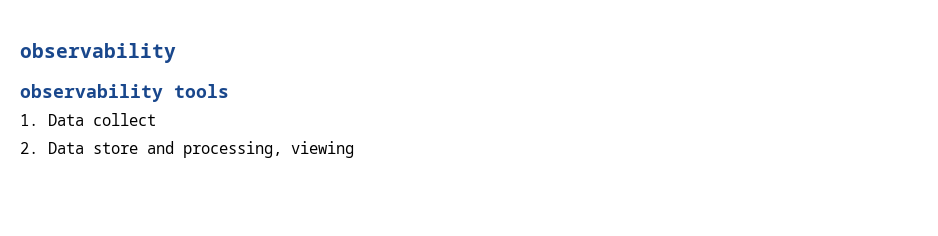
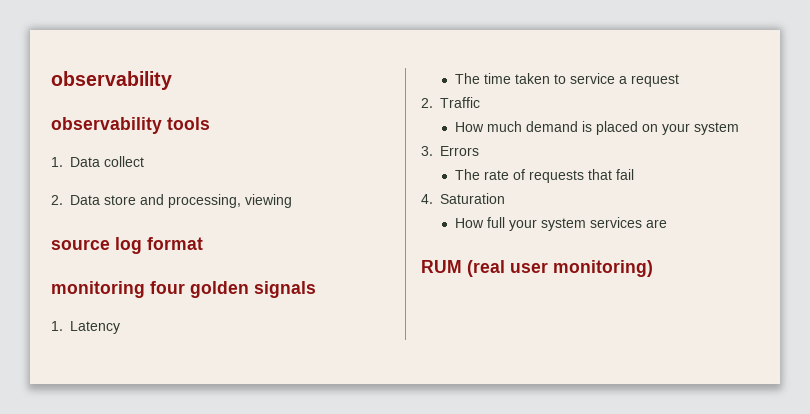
+ source log format
+ monitoring four golden signals
+ 1. Latency
+ The time taken to service a request
+ 2. Traffic
+ How much demand is placed on your system
+ 3. Errors
+ The rate of requests that fail
+ 4. Saturation
+ How full your system services are
+ RUM (real user monitoring)

